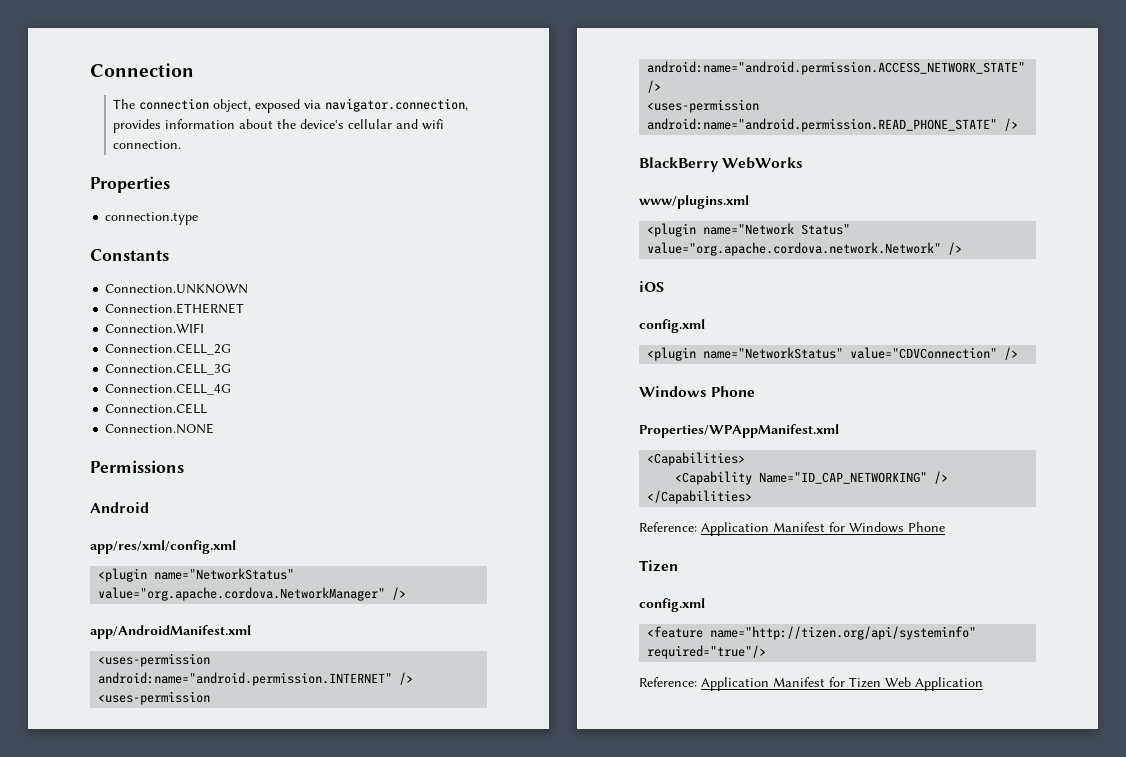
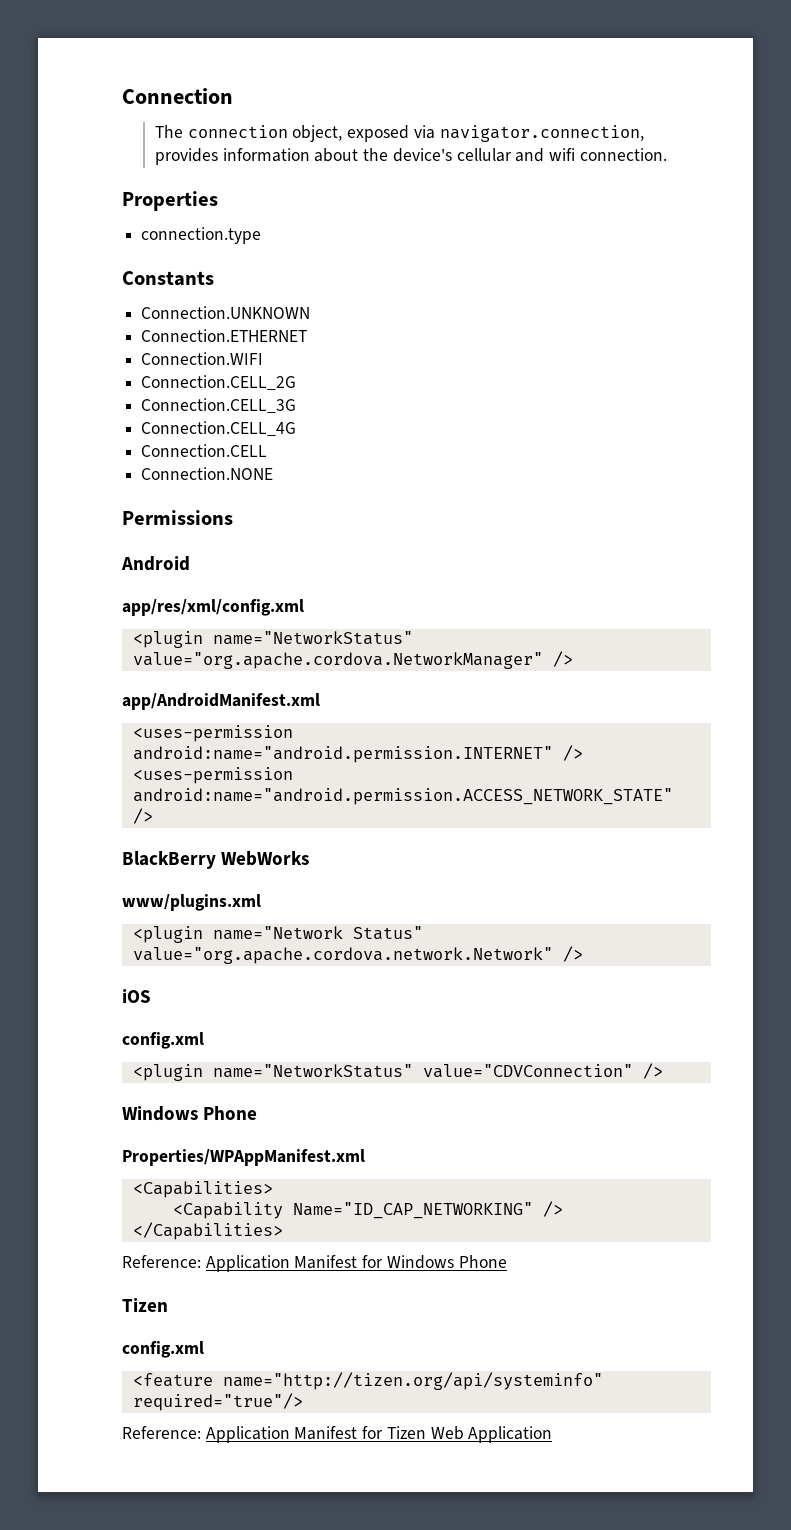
- <uses-permission android:name="android.permission.READ_PHONE_STATE" />

